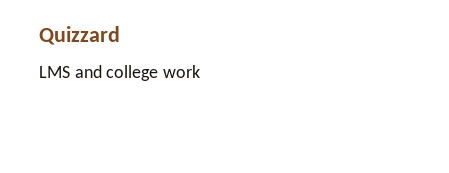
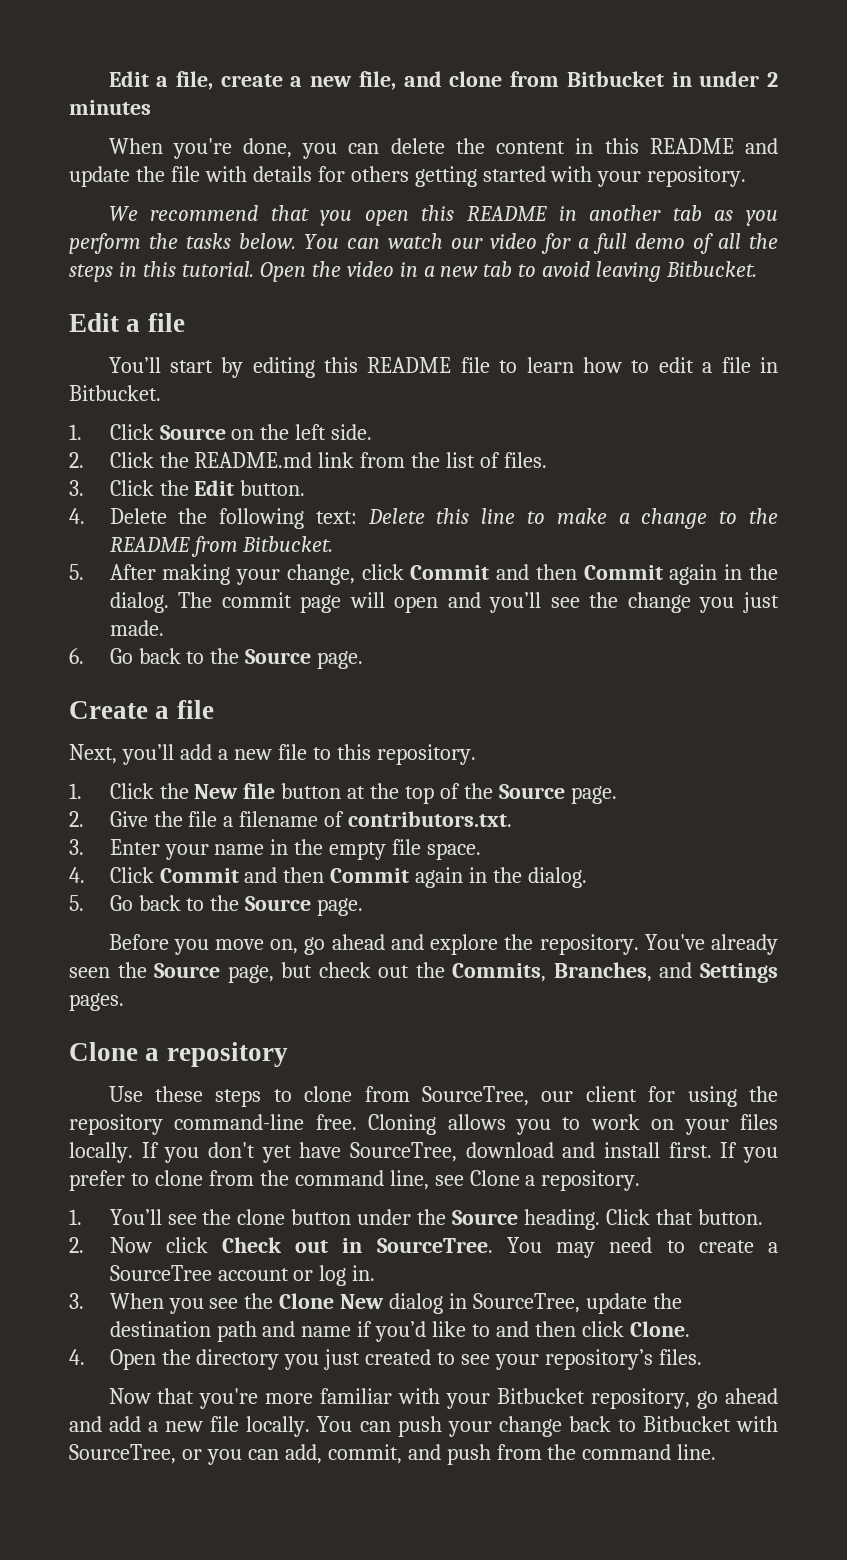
- Quizzard
- LMS and college work
+ Edit a file, create a new file, and clone from Bitbucket in under 2 minutes
+ When you're done, you can delete the content in this README and update the file with details for others getting started with your repository.
+ We recommend that you open this README in another tab as you perform the tasks below. You can watch our video for a full demo of all the steps in this tutorial. Open the video in a new tab to avoid leaving Bitbucket.
+ Edit a file
+ You’ll start by editing this README file to learn how to edit a file in Bitbucket.
+ 1. Click Source on the left side.
+ 2. Click the README.md link from the list of files.
+ 3. Click the Edit button.
+ 4. Delete the following text: Delete this line to make a change to the README from Bitbucket.
+ 5. After making your change, click Commit and then Commit again in the dialog. The commit page will open and you’ll see the change you just made.
+ 6. Go back to the Source page.
+ Create a file
+ Next, you’ll add a new file to this repository.
+ 1. Click the New file button at the top of the Source page.
+ 2. Give the file a filename of contributors.txt.
+ 3. Enter your name in the empty file space.
+ 4. Click Commit and then Commit again in the dialog.
+ 5. Go back to the Source page.
+ Before you move on, go ahead and explore the repository. You've already seen the Source page, but check out the Commits, Branches, and Settings pages.
+ Clone a repository
+ Use these steps to clone from SourceTree, our client for using the repository command-line free. Cloning allows you to work on your files locally. If you don't yet have SourceTree, download and install first. If you prefer to clone from the command line, see Clone a repository.
+ 1. You’ll see the clone button under the Source heading. Click that button.
+ 2. Now click Check out in SourceTree. You may need to create a SourceTree account or log in.
+ 3. When you see the Clone New dialog in SourceTree, update the destination path and name if you’d like to and then click Clone.
+ 4. Open the directory you just created to see your repository’s files.
+ Now that you're more familiar with your Bitbucket repository, go ahead and add a new file locally. You can push your change back to Bitbucket with SourceTree, or you can add, commit, and push from the command line.

